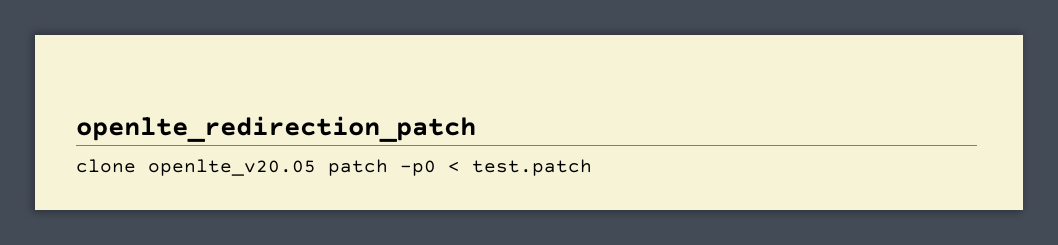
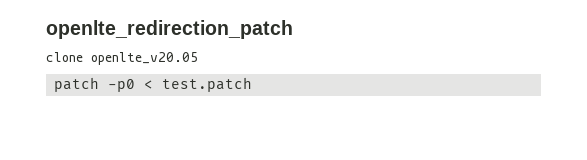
- clone openlte_v20.05 patch -p0 < test.patch
+ clone openlte_v20.05
+ patch -p0 < test.patch

